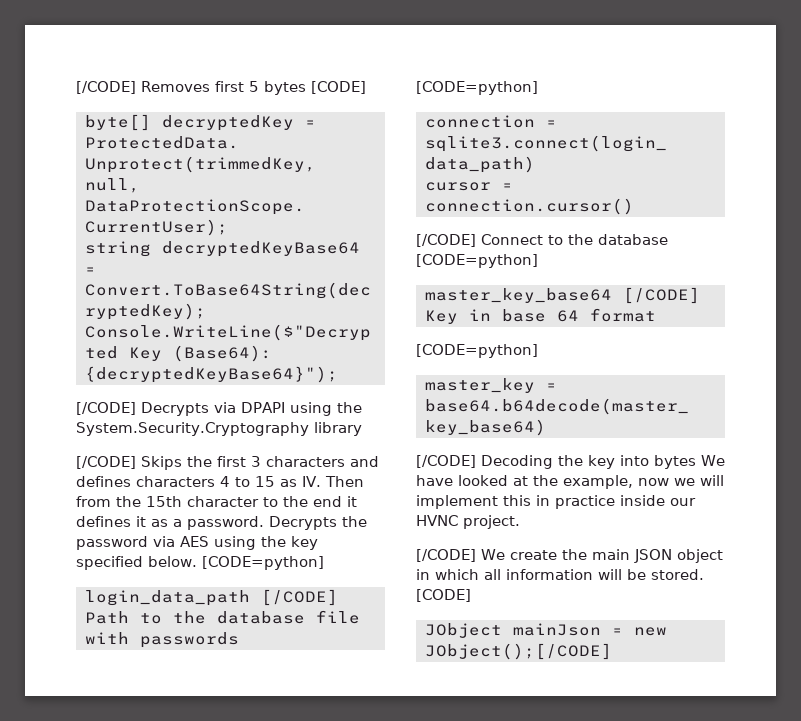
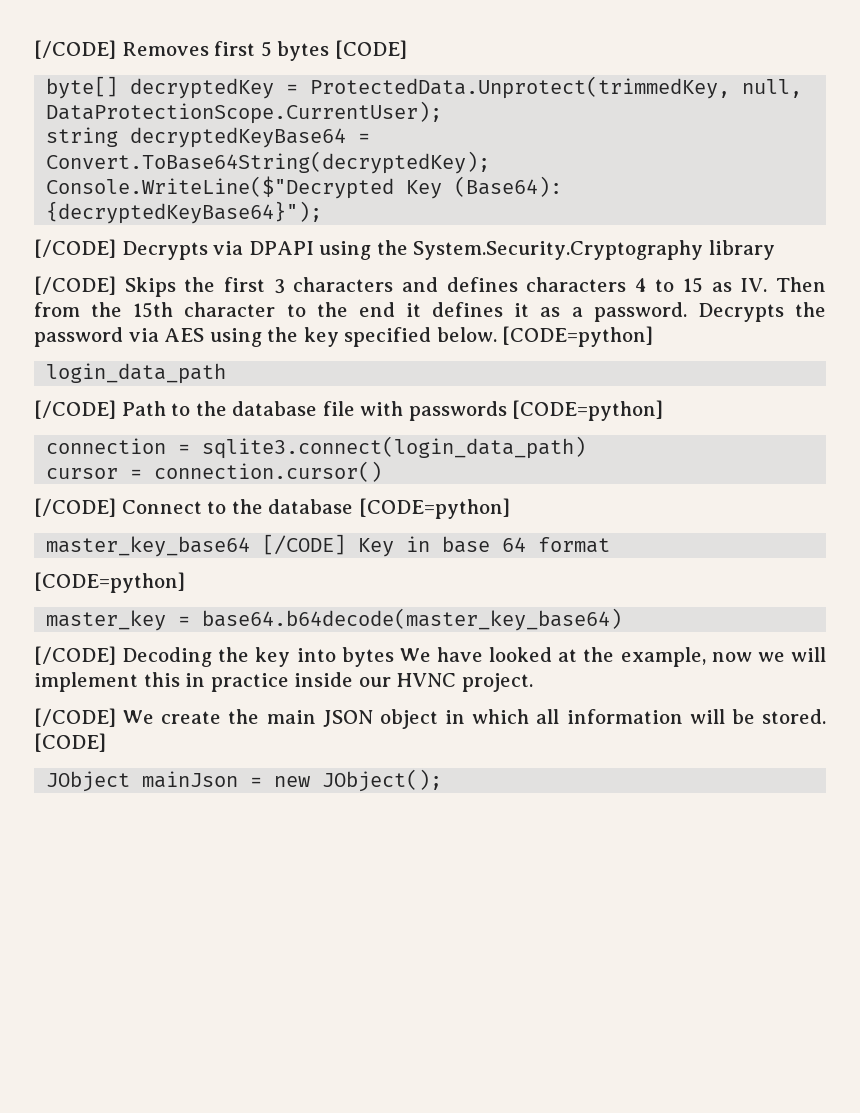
- login_data_path [/CODE] Path to the database file with passwords
- [CODE=python]
+ login_data_path
+ [/CODE] Path to the database file with passwords [CODE=python]
- JObject mainJson = new JObject();[/CODE]
+ JObject mainJson = new JObject();

